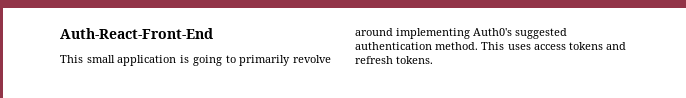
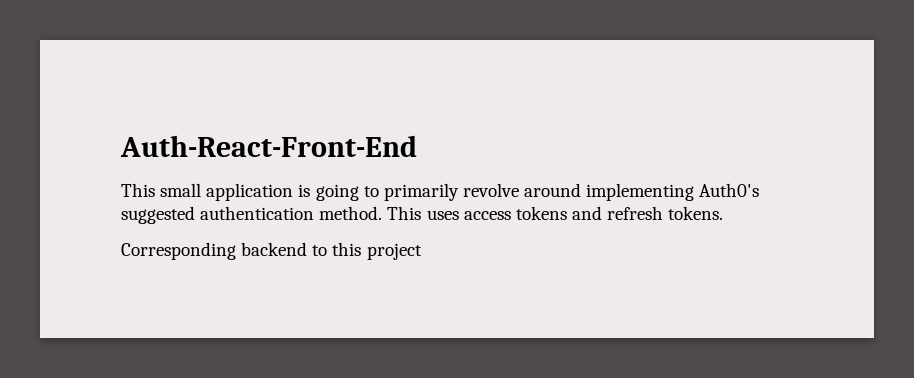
+ Corresponding backend to this project

